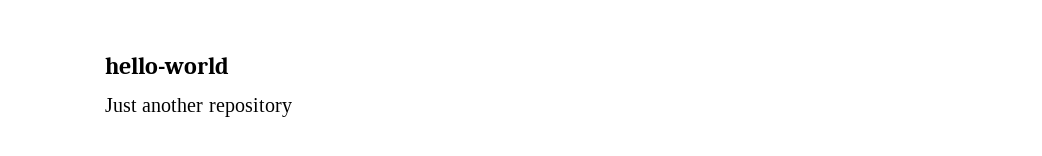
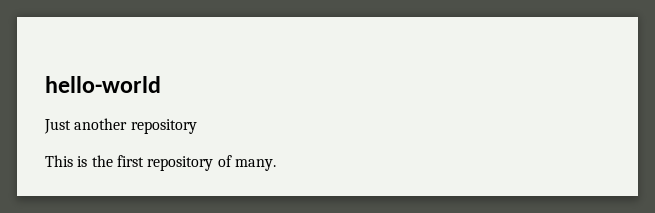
+ This is the first repository of many.

